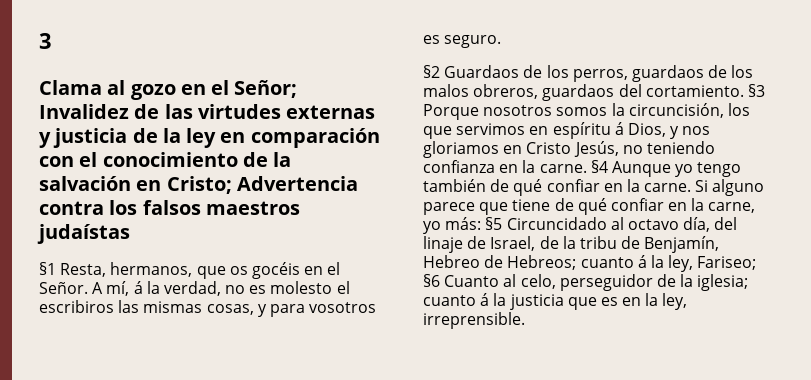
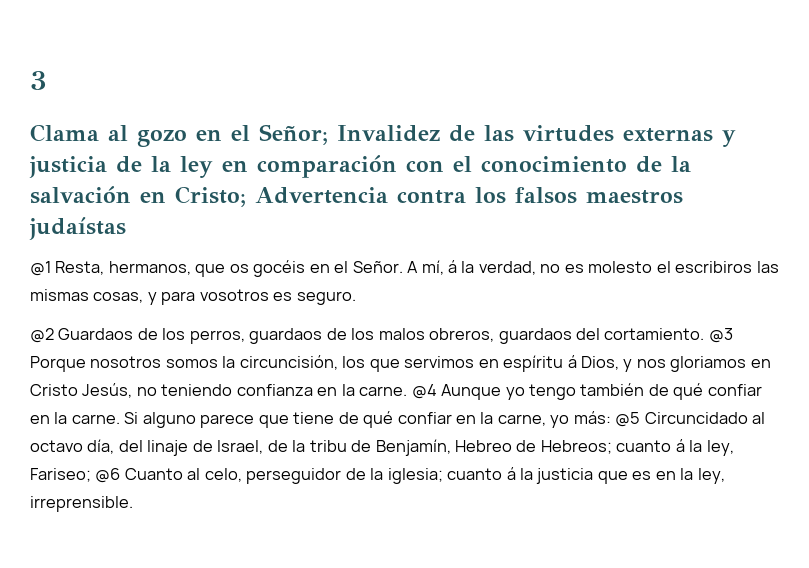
- §1 Resta, hermanos, que os gocéis en el Señor.
+ @1 Resta, hermanos, que os gocéis en el Señor.
- §2 Guardaos de los perros, guardaos de los malos obreros, guardaos del cortamiento.
+ @2 Guardaos de los perros, guardaos de los malos obreros, guardaos del cortamiento.
- §3 Porque nosotros somos la circuncisión, los que servimos en espíritu á Dios, y nos gloriamos en Cristo Jesús, no teniendo confianza en la carne.
+ @3 Porque nosotros somos la circuncisión, los que servimos en espíritu á Dios, y nos gloriamos en Cristo Jesús, no teniendo confianza en la carne.
- §4 Aunque yo tengo también de qué confiar en la carne.
+ @4 Aunque yo tengo también de qué confiar en la carne.
- Si alguno parece que tiene de qué confiar en la carne, yo más: §5 Circuncidado al octavo día, del linaje de Israel, de la tribu de Benjamín, Hebreo de Hebreos; cuanto á la ley, Fariseo; §6 Cuanto al celo, perseguidor de la iglesia; cuanto á la justicia que es en la ley, irreprensible.
+ Si alguno parece que tiene de qué confiar en la carne, yo más: @5 Circuncidado al octavo día, del linaje de Israel, de la tribu de Benjamín, Hebreo de Hebreos; cuanto á la ley, Fariseo; @6 Cuanto al celo, perseguidor de la iglesia; cuanto á la justicia que es en la ley, irreprensible.

